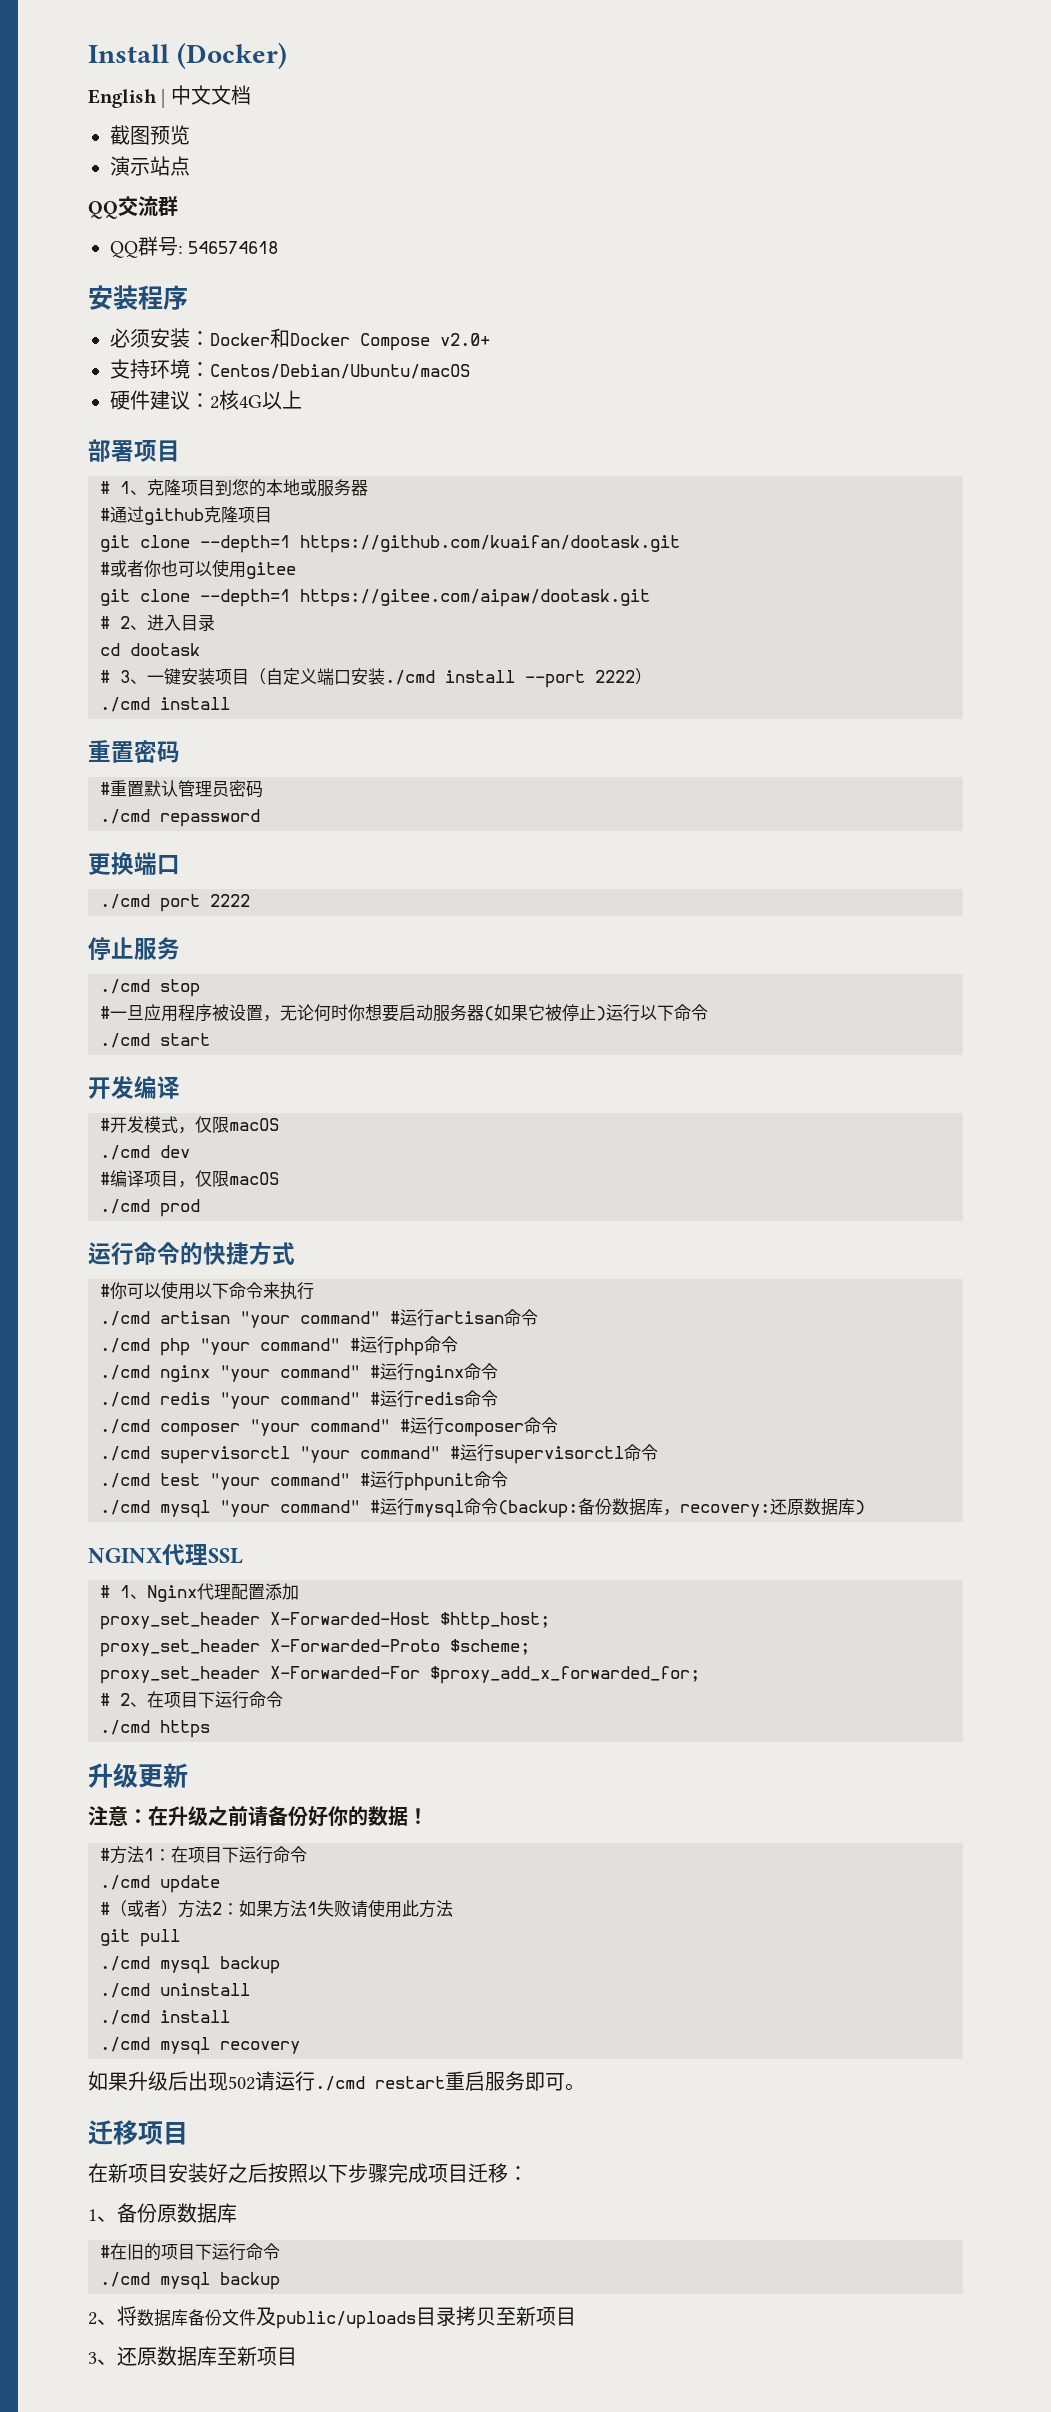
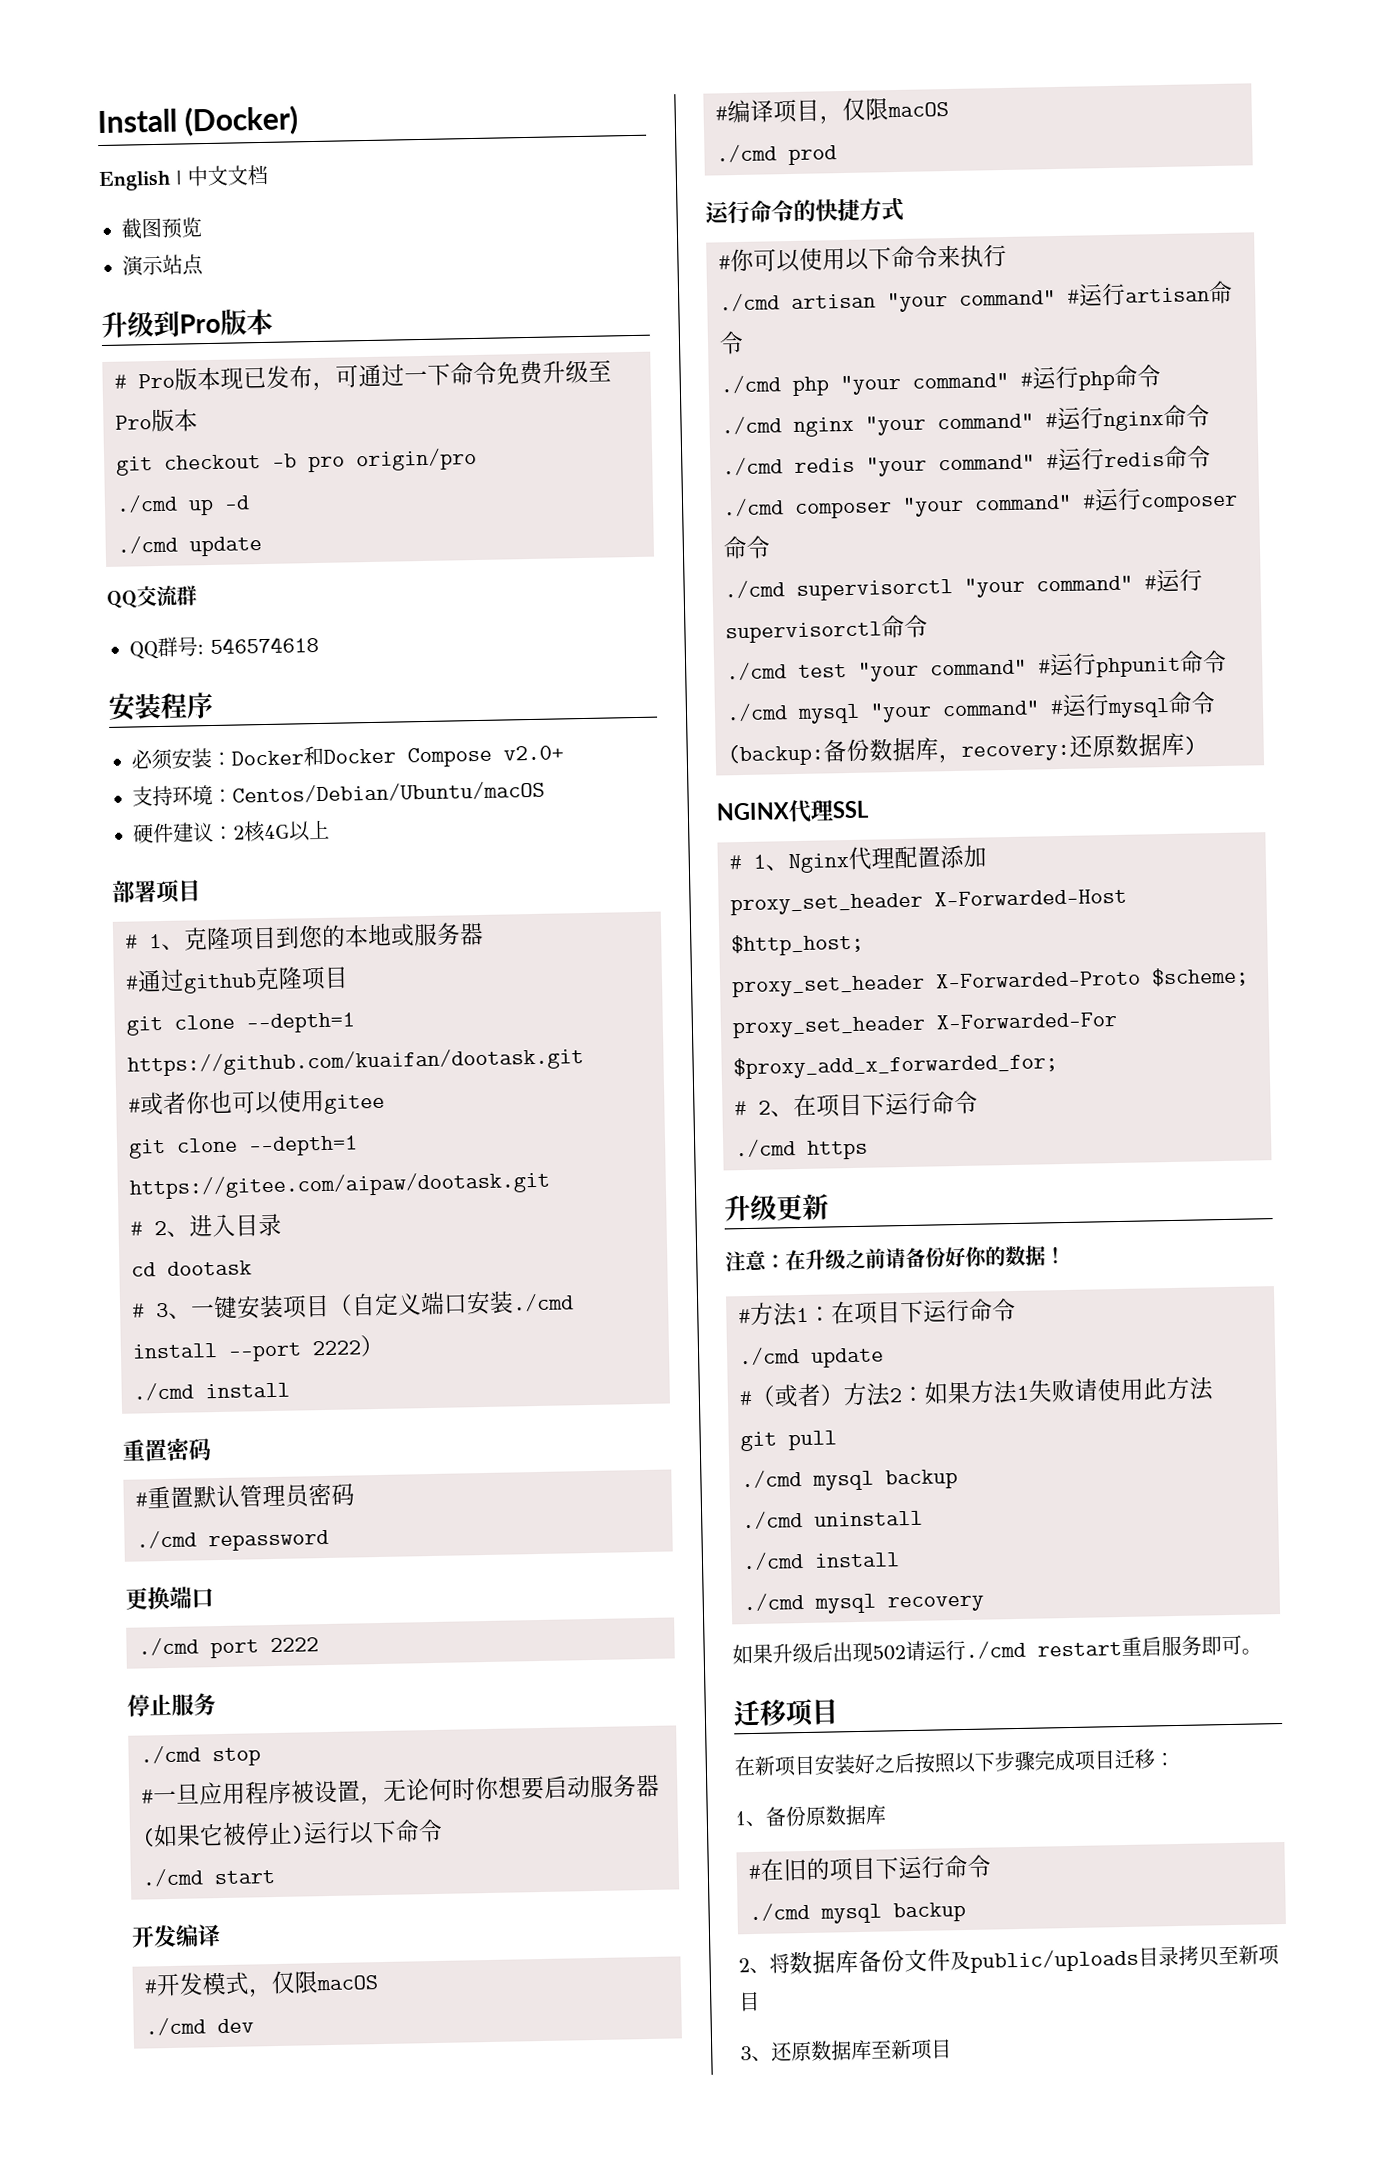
+ 升级到Pro版本
+ # Pro版本现已发布，可通过一下命令免费升级至Pro版本
+ git checkout -b pro origin/pro
+ ./cmd up -d
+ ./cmd update

